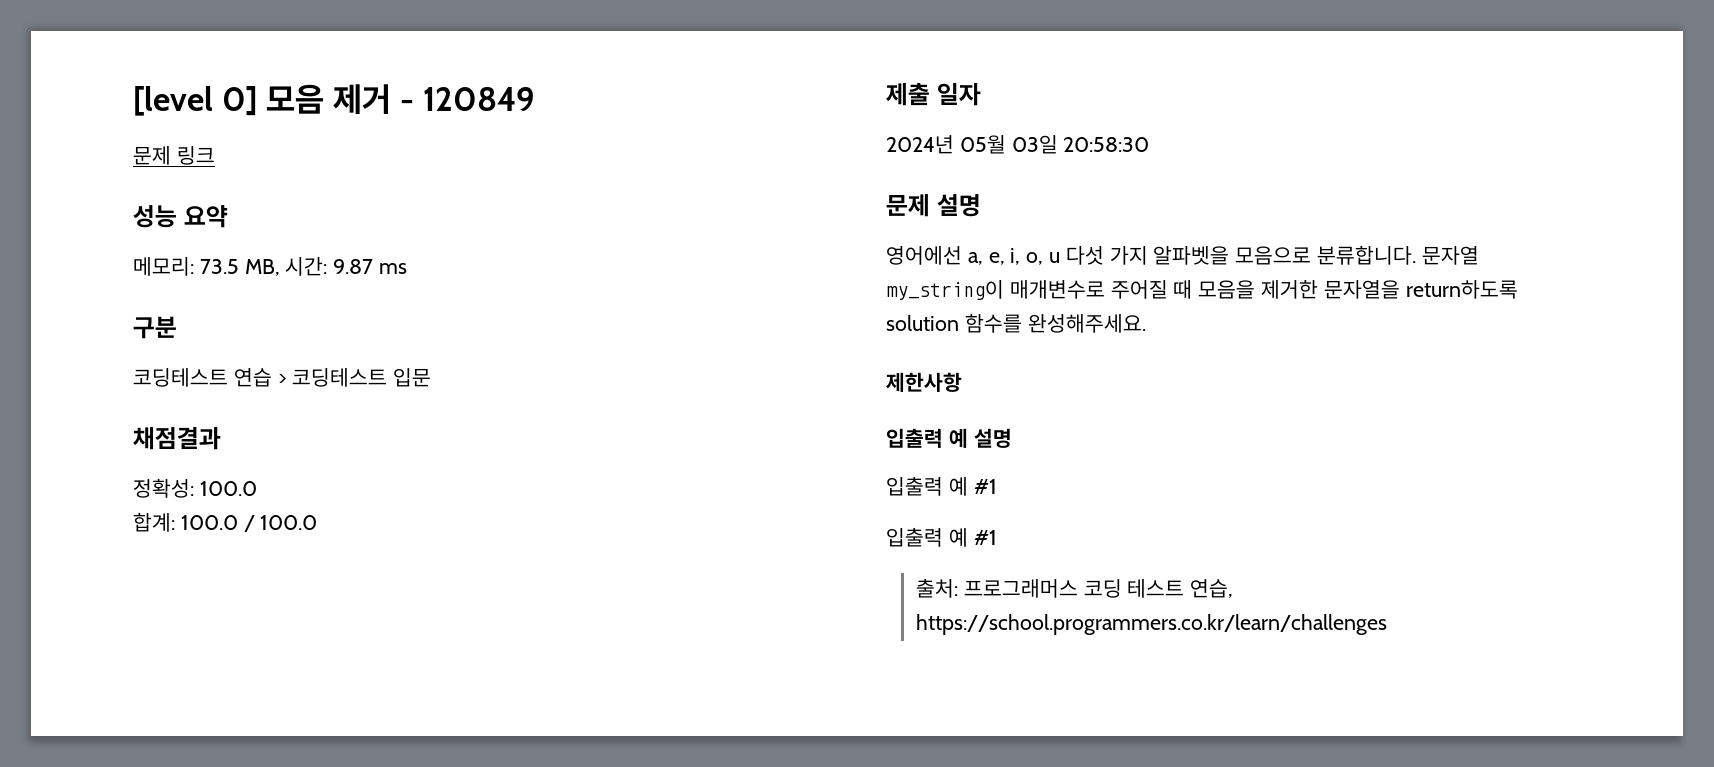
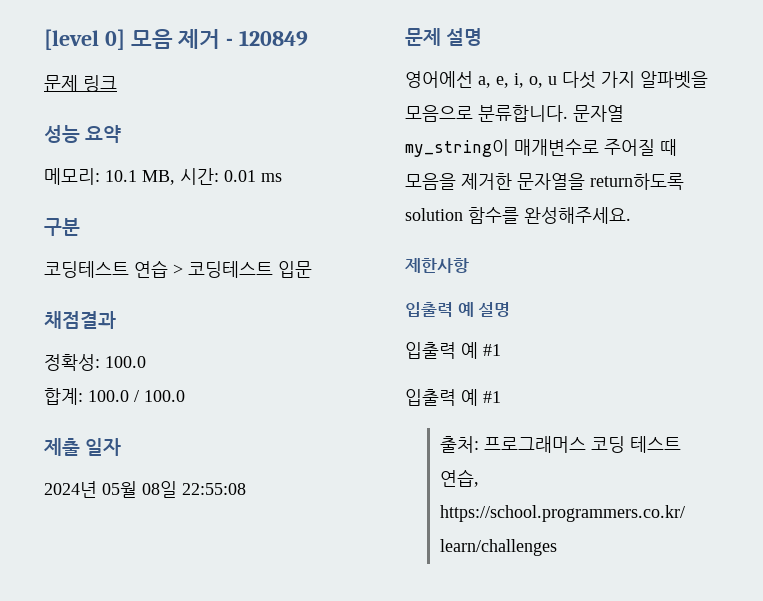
- 메모리: 73.5 MB, 시간: 9.87 ms
+ 메모리: 10.1 MB, 시간: 0.01 ms
- 2024년 05월 03일 20:58:30
+ 2024년 05월 08일 22:55:08

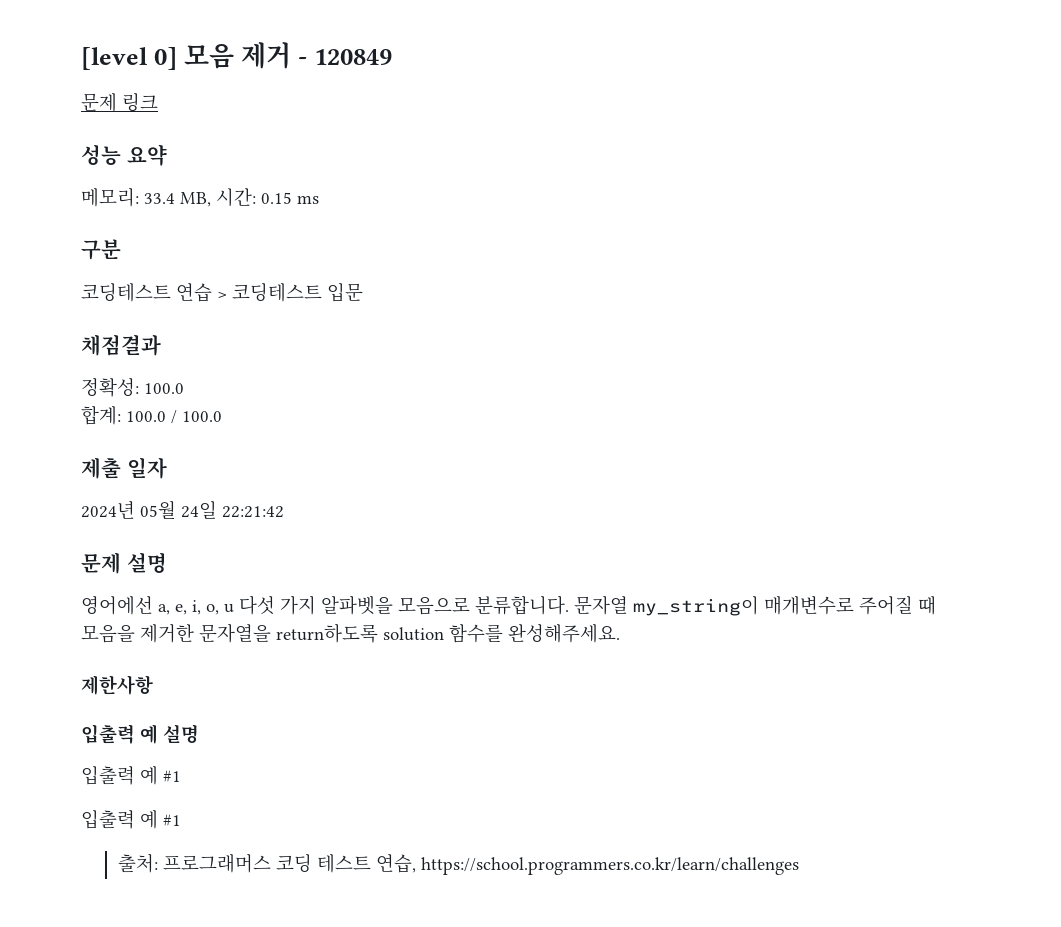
- 메모리: 10.1 MB, 시간: 0.01 ms
+ 메모리: 33.4 MB, 시간: 0.15 ms
- 2024년 05월 08일 22:55:08
+ 2024년 05월 24일 22:21:42

